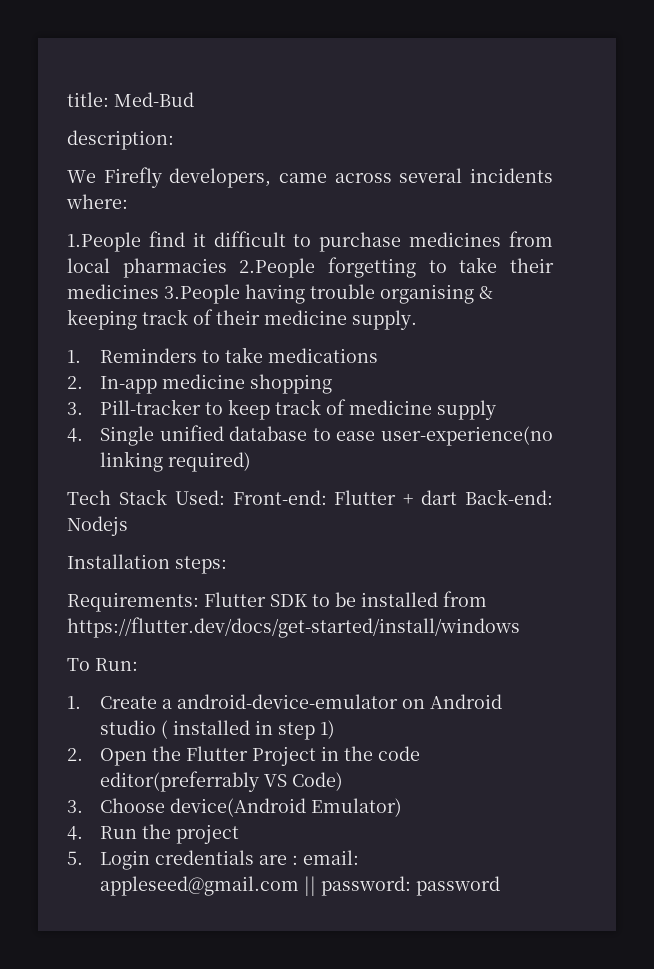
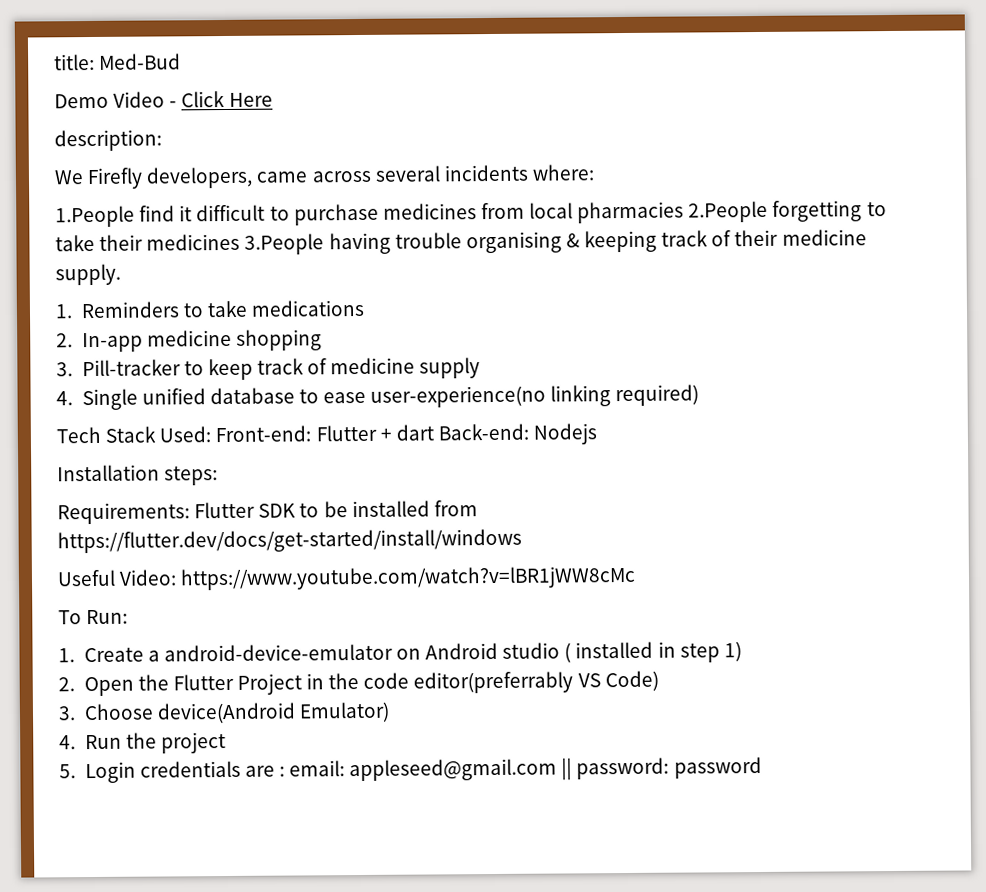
+ Demo Video - Click Here
+ Useful Video: https://www.youtube.com/watch?v=lBR1jWW8cMc

